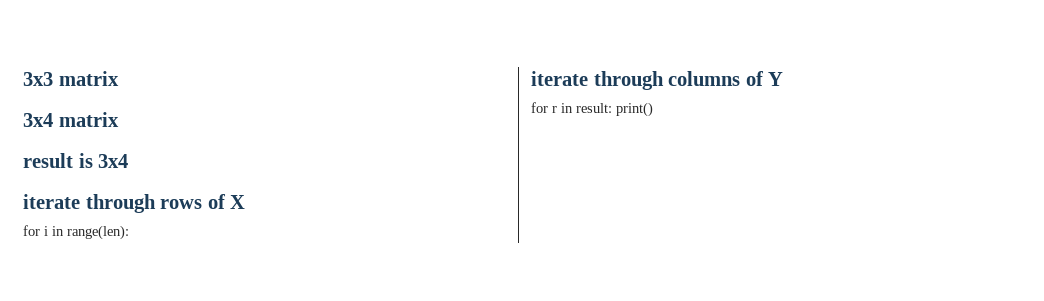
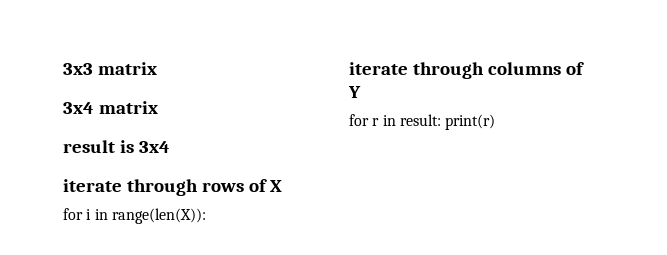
- for i in range(len):
+ for i in range(len(X)):
- for r in result: print()
+ for r in result: print(r)

